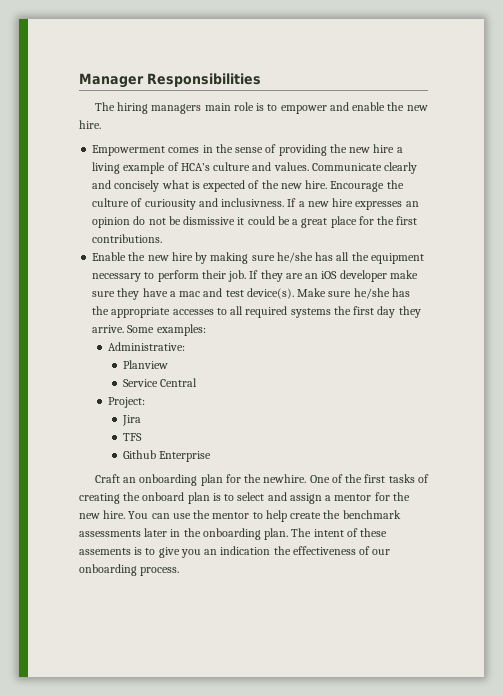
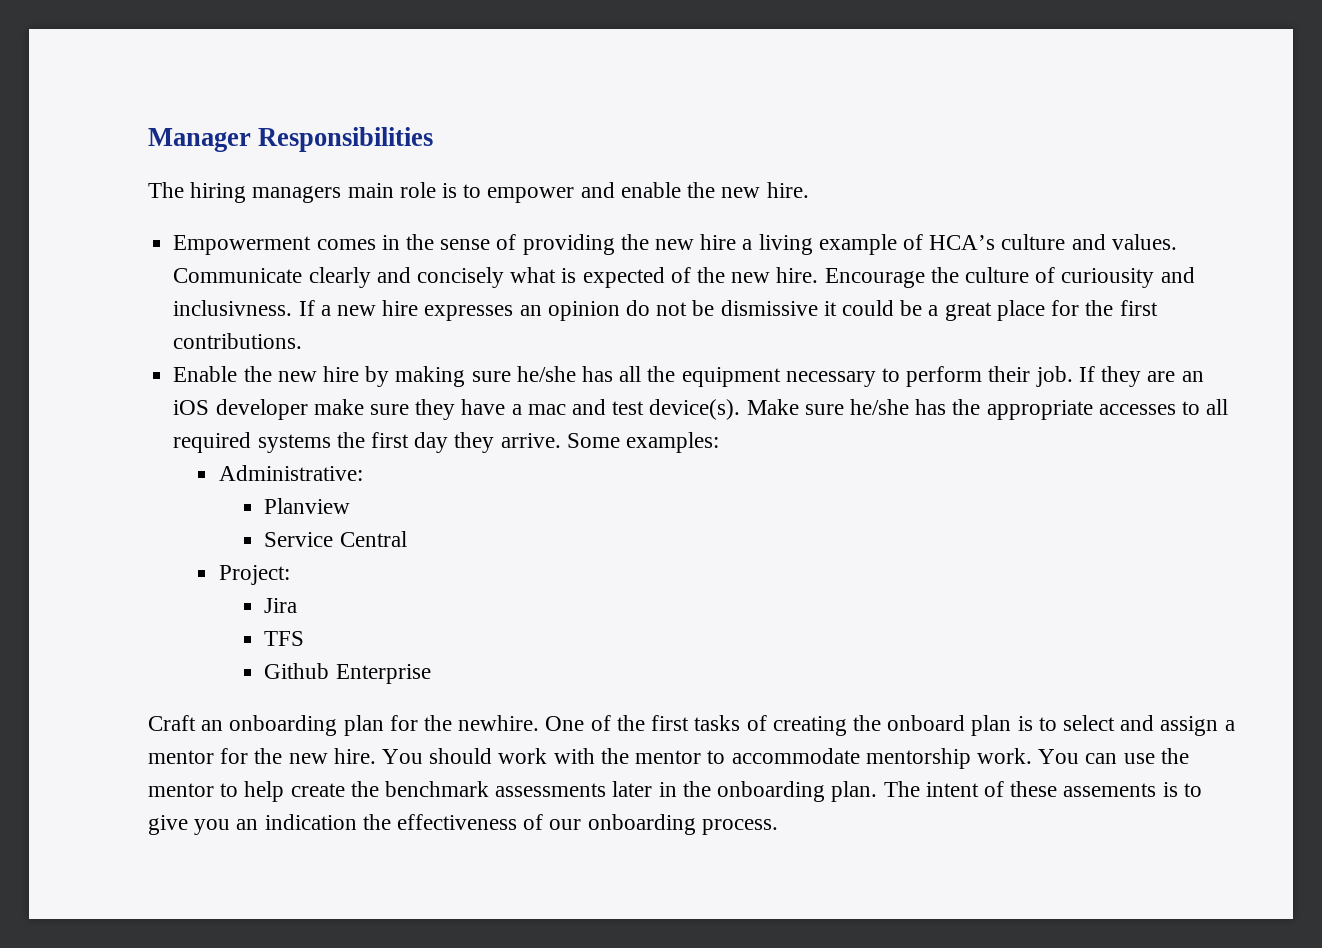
- You can use the mentor to help create the benchmark assessments later in the onboarding plan.
+ You should work with the mentor to accommodate mentorship work. You can use the mentor to help create the benchmark assessments later in the onboarding plan.

